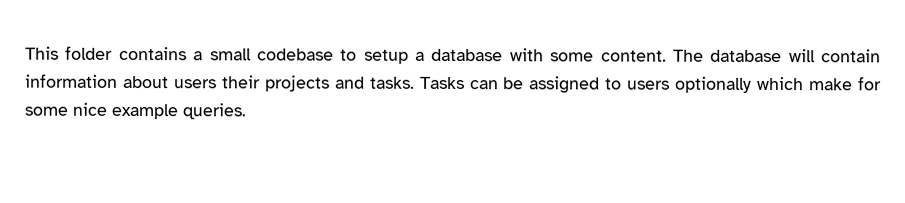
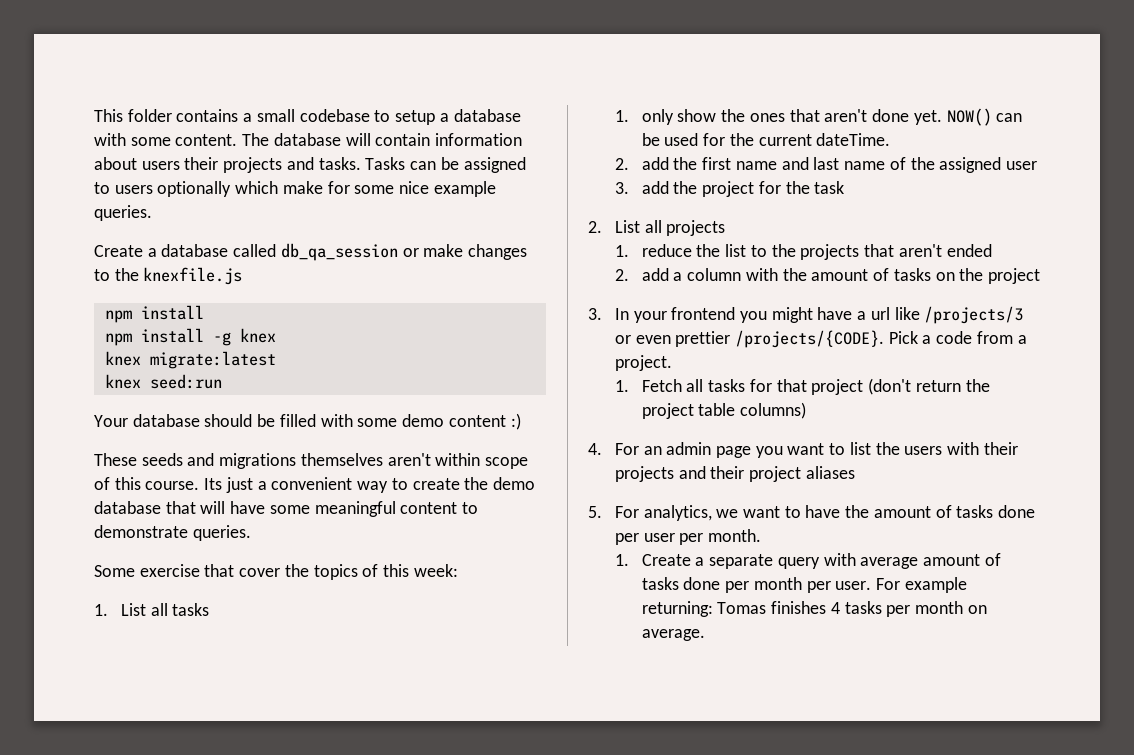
+ Create a database called db_qa_session or make changes to the knexfile.js
+ npm install
+ npm install -g knex
+ knex migrate:latest
+ knex seed:run
+ Your database should be filled with some demo content :)
+ These seeds and migrations themselves aren't within scope of this course. Its just a convenient way to create the demo database that will have some meaningful content to demonstrate queries.
+ Some exercise that cover the topics of this week:
+ 1. List all tasks
+ 1. only show the ones that aren't done yet. NOW() can be used for the current dateTime.
+ 2. add the first name and last name of the assigned user
+ 3. add the project for the task
+ 2. List all projects
+ 1. reduce the list to the projects that aren't ended
+ 2. add a column with the amount of tasks on the project
+ 3. In your frontend you might have a url like /projects/3 or even prettier /projects/{CODE}. Pick a code from a project.
+ 1. Fetch all tasks for that project (don't return the project table columns)
+ 4. For an admin page you want to list the users with their projects and their project aliases
+ 5. For analytics, we want to have the amount of tasks done per user per month.
+ 1. Create a separate query with average amount of tasks done per month per user. For example returning: Tomas finishes 4 tasks per month on average.

